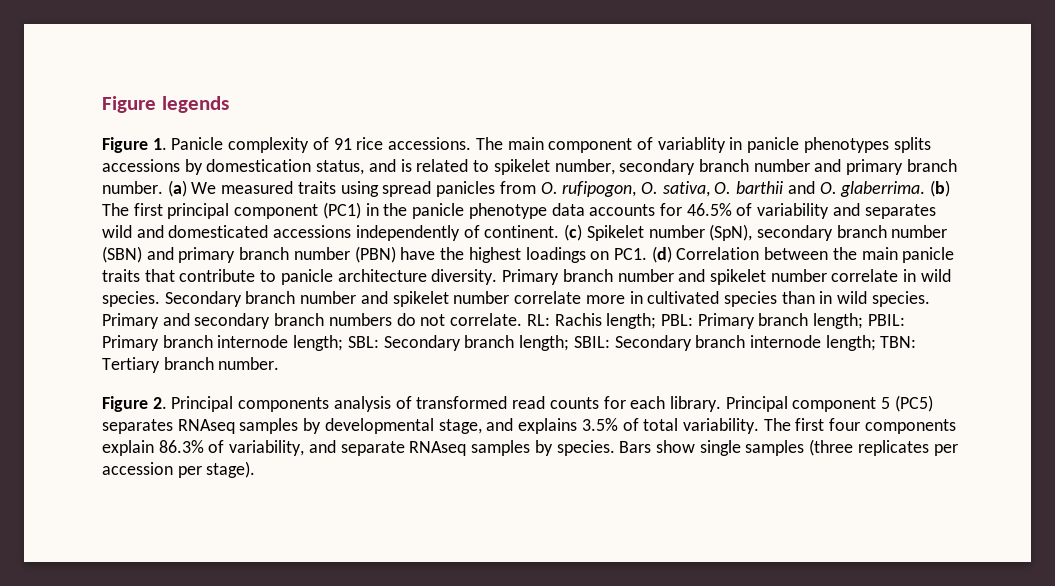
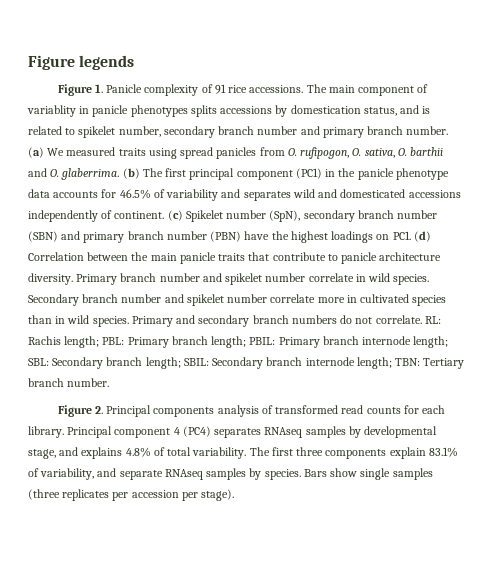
- Principal component 5 (PC5) separates RNAseq samples by developmental stage, and explains 3.5% of total variability.
+ Principal component 4 (PC4) separates RNAseq samples by developmental stage, and explains 4.8% of total variability.
- The first four components explain 86.3% of variability, and separate RNAseq samples by species.
+ The first three components explain 83.1% of variability, and separate RNAseq samples by species.

